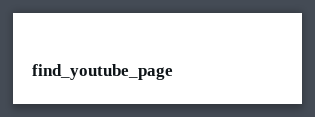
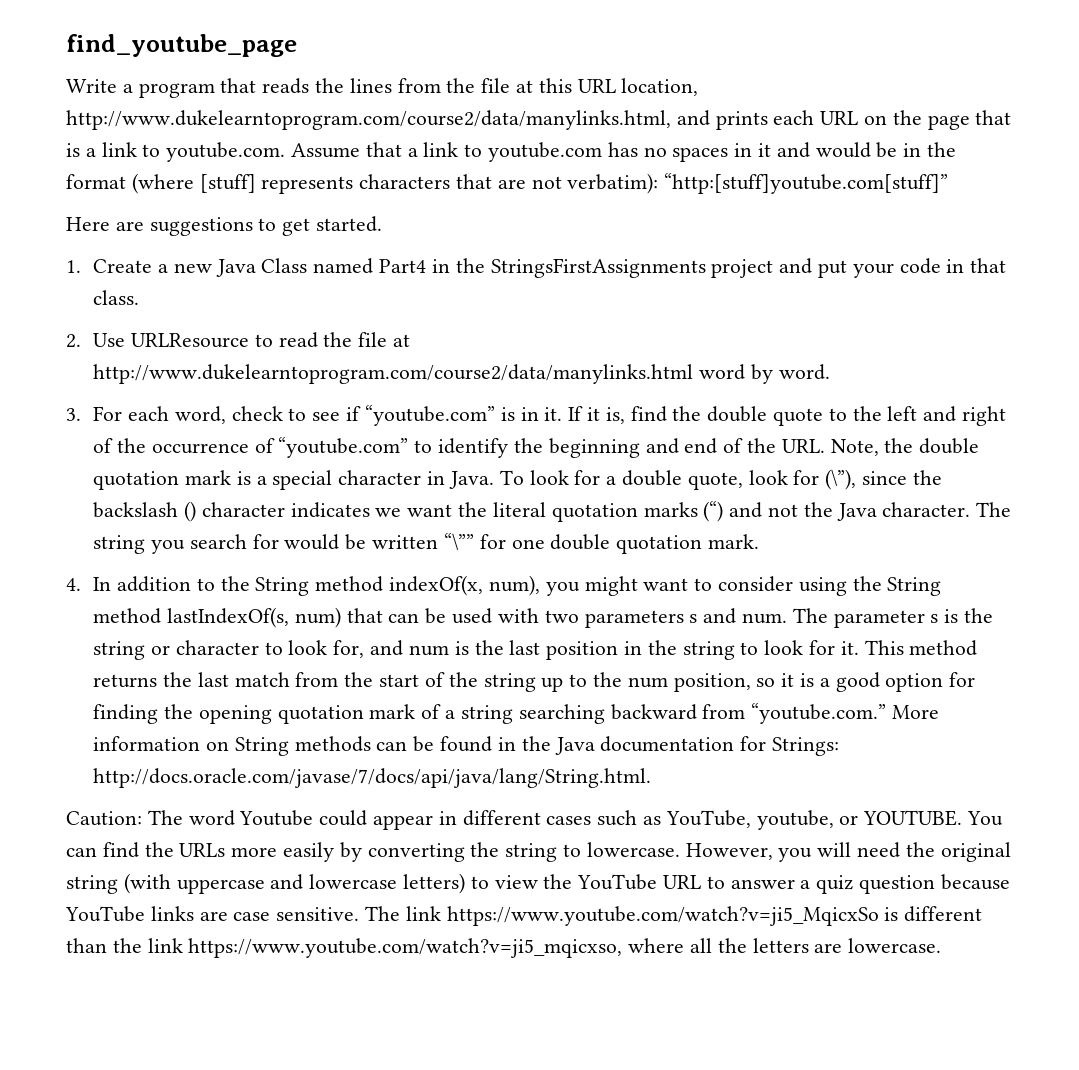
+ Write a program that reads the lines from the file at this URL location, http://www.dukelearntoprogram.com/course2/data/manylinks.html, and prints each URL on the page that is a link to youtube.com. Assume that a link to youtube.com has no spaces in it and would be in the format (where [stuff] represents characters that are not verbatim): “http:[stuff]youtube.com[stuff]”
+ Here are suggestions to get started.
+ 1. Create a new Java Class named Part4 in the StringsFirstAssignments project and put your code in that class.
+ 2. Use URLResource to read the file at http://www.dukelearntoprogram.com/course2/data/manylinks.html word by word.
+ 3. For each word, check to see if “youtube.com” is in it. If it is, find the double quote to the left and right of the occurrence of “youtube.com” to identify the beginning and end of the URL. Note, the double quotation mark is a special character in Java. To look for a double quote, look for (\”), since the backslash () character indicates we want the literal quotation marks (“) and not the Java character. The string you search for would be written “\”” for one double quotation mark.
+ 4. In addition to the String method indexOf(x, num), you might want to consider using the String method lastIndexOf(s, num) that can be used with two parameters s and num. The parameter s is the string or character to look for, and num is the last position in the string to look for it. This method returns the last match from the start of the string up to the num position, so it is a good option for finding the opening quotation mark of a string searching backward from “youtube.com.” More information on String methods can be found in the Java documentation for Strings: http://docs.oracle.com/javase/7/docs/api/java/lang/String.html.
+ Caution: The word Youtube could appear in different cases such as YouTube, youtube, or YOUTUBE. You can find the URLs more easily by converting the string to lowercase. However, you will need the original string (with uppercase and lowercase letters) to view the YouTube URL to answer a quiz question because YouTube links are case sensitive. The link https://www.youtube.com/watch?v=ji5_MqicxSo is different than the link https://www.youtube.com/watch?v=ji5_mqicxso, where all the letters are lowercase.

